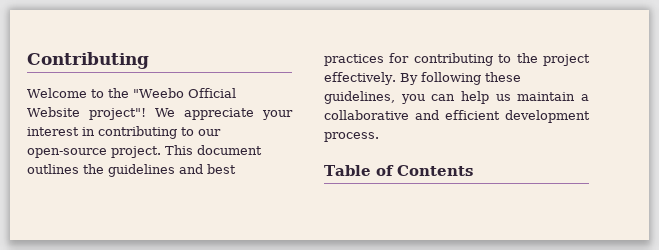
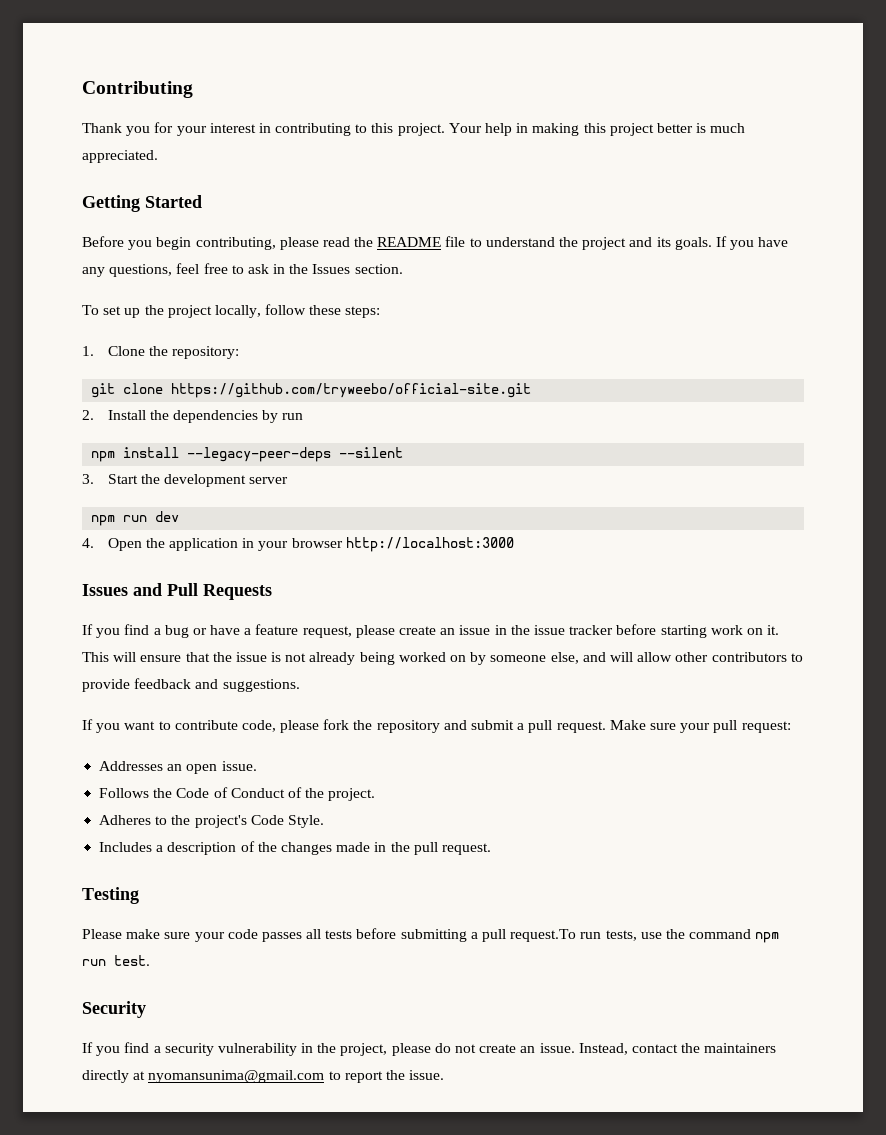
- Welcome to the "Weebo Official Website project"! We appreciate your interest in contributing to our open-source project. This document outlines the guidelines and best practices for contributing to the project effectively. By following these guidelines, you can help us maintain a collaborative and efficient development process.
- Table of Contents
+ Thank you for your interest in contributing to this project. Your help in making this project better is much appreciated.
+ Getting Started
+ Before you begin contributing, please read the README file to understand the project and its goals. If you have any questions, feel free to ask in the Issues section.
+ To set up the project locally, follow these steps:
+ 1. Clone the repository:
+ git clone https://github.com/tryweebo/official-site.git
+ 2. Install the dependencies by run
+ npm install --legacy-peer-deps --silent
+ 3. Start the development server
+ npm run dev
+ 4. Open the application in your browser http://localhost:3000
+ Issues and Pull Requests
+ If you find a bug or have a feature request, please create an issue in the issue tracker before starting work on it. This will ensure that the issue is not already being worked on by someone else, and will allow other contributors to provide feedback and suggestions.
+ If you want to contribute code, please fork the repository and submit a pull request. Make sure your pull request:
+ Addresses an open issue.
+ Follows the Code of Conduct of the project.
+ Adheres to the project's Code Style.
+ Includes a description of the changes made in the pull request.
+ Testing
+ Please make sure your code passes all tests before submitting a pull request.To run tests, use the command npm run test.
+ Security
+ If you find a security vulnerability in the project, please do not create an issue. Instead, contact the maintainers directly at nyomansunima@gmail.com to report the issue.

